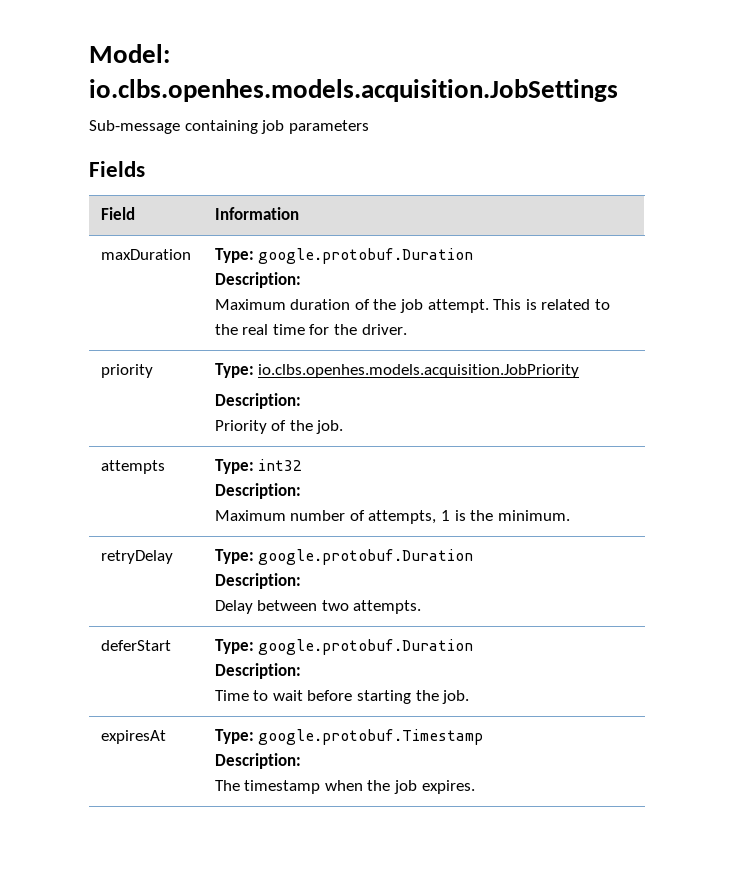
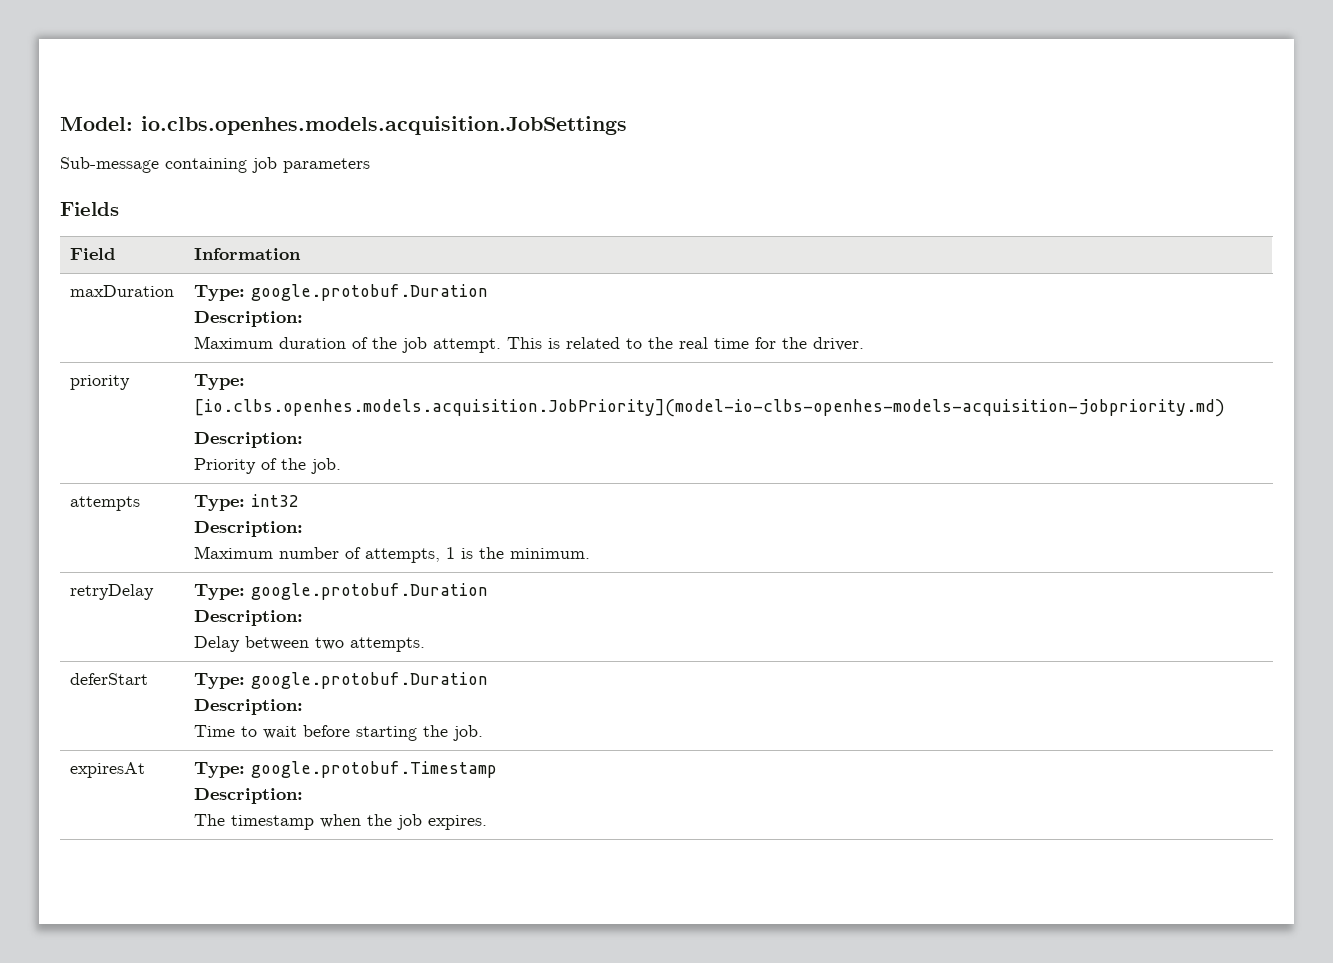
- priority | Type: io.clbs.openhes.models.acquisition.JobPriority
+ priority | Type: [io.clbs.openhes.models.acquisition.JobPriority](model-io-clbs-openhes-models-acquisition-jobpriority.md)

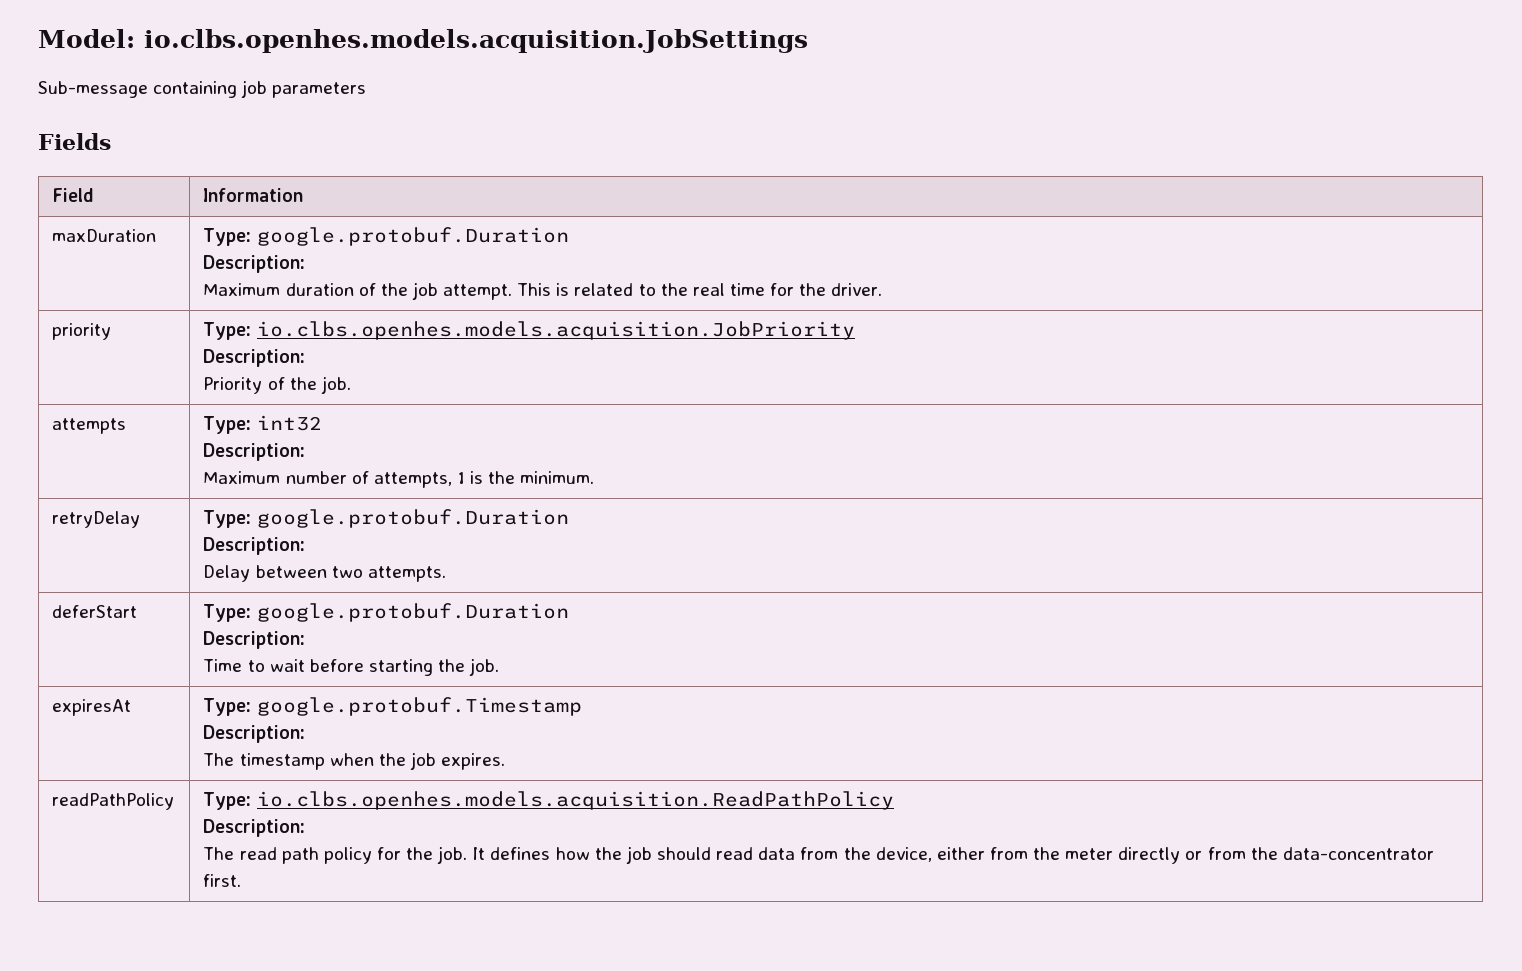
- priority | Type: [io.clbs.openhes.models.acquisition.JobPriority](model-io-clbs-openhes-models-acquisition-jobpriority.md)
+ priority | Type: io.clbs.openhes.models.acquisition.JobPriority
+ readPathPolicy | Type: io.clbs.openhes.models.acquisition.ReadPathPolicy
+ Description:
+ The read path policy for the job. It defines how the job should read data from the device, either from the meter directly or from the data-concentrator first.

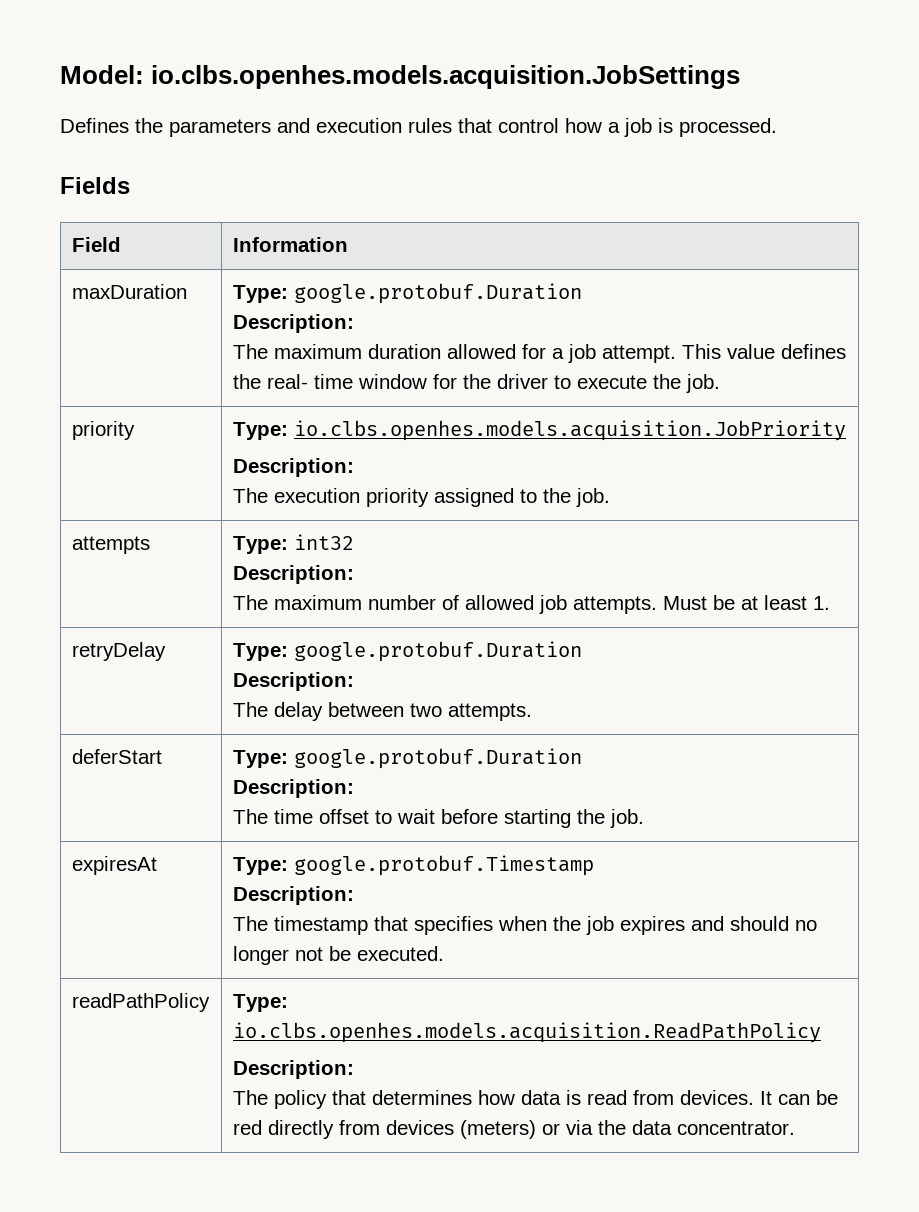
- Sub-message containing job parameters
+ Defines the parameters and execution rules that control how a job is processed.
  maxDuration | Type: google.protobuf.Duration
  Description:
- Maximum duration of the job attempt. This is related to the real time for the driver.
+ The maximum duration allowed for a job attempt. This value defines the real- time window for the driver to execute the job.
  priority | Type: io.clbs.openhes.models.acquisition.JobPriority
  Description:
- Priority of the job.
+ The execution priority assigned to the job.
  attempts | Type: int32
  Description:
- Maximum number of attempts, 1 is the minimum.
+ The maximum number of allowed job attempts. Must be at least 1.
  retryDelay | Type: google.protobuf.Duration
  Description:
- Delay between two attempts.
+ The delay between two attempts.
  deferStart | Type: google.protobuf.Duration
  Description:
- Time to wait before starting the job.
+ The time offset to wait before starting the job.
  expiresAt | Type: google.protobuf.Timestamp
  Description:
- The timestamp when the job expires.
+ The timestamp that specifies when the job expires and should no longer not be executed.
  readPathPolicy | Type: io.clbs.openhes.models.acquisition.ReadPathPolicy
  Description:
- The read path policy for the job. It defines how the job should read data from the device, either from the meter directly or from the data-concentrator first.
+ The policy that determines how data is read from devices. It can be red directly from devices (meters) or via the data concentrator.

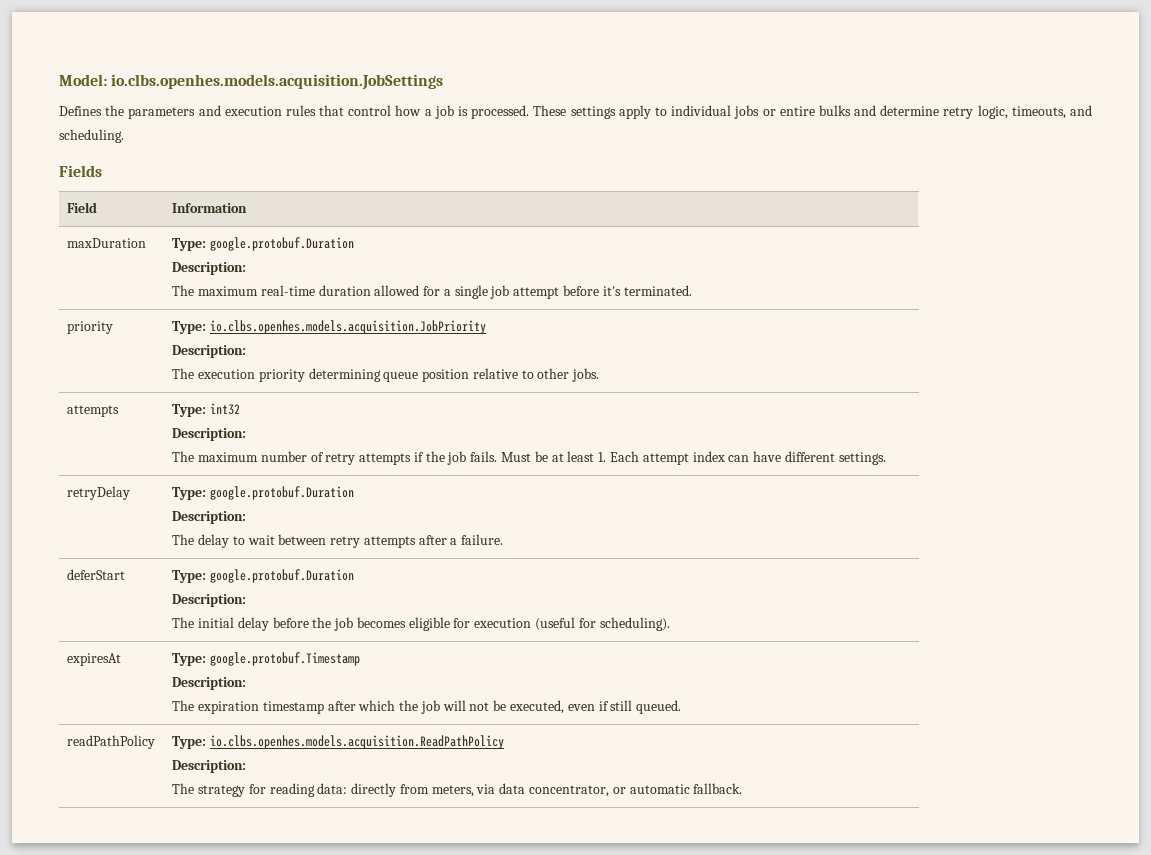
+ These settings apply to individual jobs or entire bulks and determine retry logic, timeouts, and scheduling.
  maxDuration | Type: google.protobuf.Duration
  Description:
- The maximum duration allowed for a job attempt. This value defines the real- time window for the driver to execute the job.
+ The maximum real-time duration allowed for a single job attempt before it's terminated.
  priority | Type: io.clbs.openhes.models.acquisition.JobPriority
  Description:
- The execution priority assigned to the job.
+ The execution priority determining queue position relative to other jobs.
  attempts | Type: int32
  Description:
- The maximum number of allowed job attempts. Must be at least 1.
+ The maximum number of retry attempts if the job fails. Must be at least 1. Each attempt index can have different settings.
  retryDelay | Type: google.protobuf.Duration
  Description:
- The delay between two attempts.
+ The delay to wait between retry attempts after a failure.
  deferStart | Type: google.protobuf.Duration
  Description:
- The time offset to wait before starting the job.
+ The initial delay before the job becomes eligible for execution (useful for scheduling).
  expiresAt | Type: google.protobuf.Timestamp
  Description:
- The timestamp that specifies when the job expires and should no longer not be executed.
+ The expiration timestamp after which the job will not be executed, even if still queued.
  readPathPolicy | Type: io.clbs.openhes.models.acquisition.ReadPathPolicy
  Description:
- The policy that determines how data is read from devices. It can be red directly from devices (meters) or via the data concentrator.
+ The strategy for reading data: directly from meters, via data concentrator, or automatic fallback.

